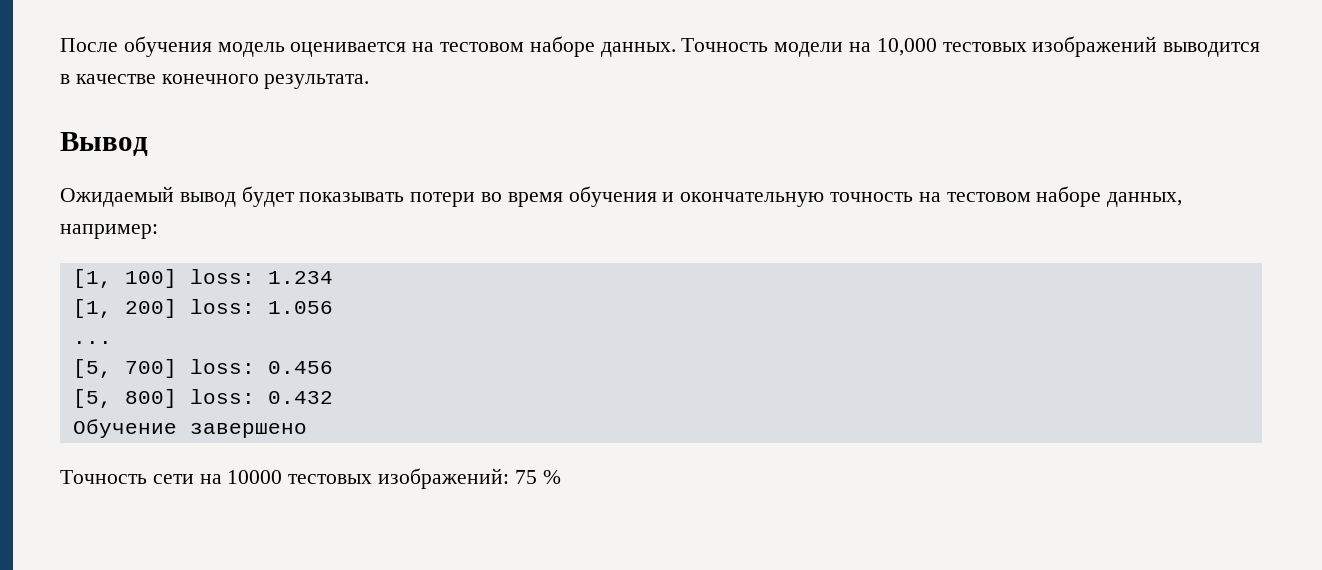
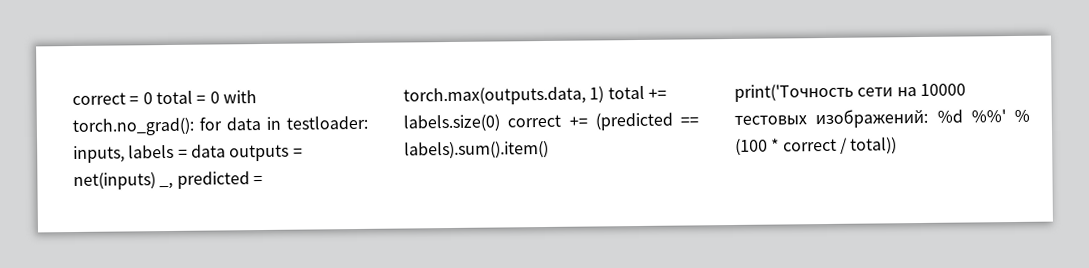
- После обучения модель оценивается на тестовом наборе данных. Точность модели на 10,000 тестовых изображений выводится в качестве конечного результата.
- Вывод
- Ожидаемый вывод будет показывать потери во время обучения и окончательную точность на тестовом наборе данных, например:
- [1, 100] loss: 1.234
- [1, 200] loss: 1.056
- ...
- [5, 700] loss: 0.456
- [5, 800] loss: 0.432
- Обучение завершено
- Точность сети на 10000 тестовых изображений: 75 %
+ correct = 0 total = 0 with torch.no_grad(): for data in testloader: inputs, labels = data outputs = net(inputs) _, predicted = torch.max(outputs.data, 1) total += labels.size(0) correct += (predicted == labels).sum().item()
+ print('Точность сети на 10000 тестовых изображений: %d %%' % (100 * correct / total))

